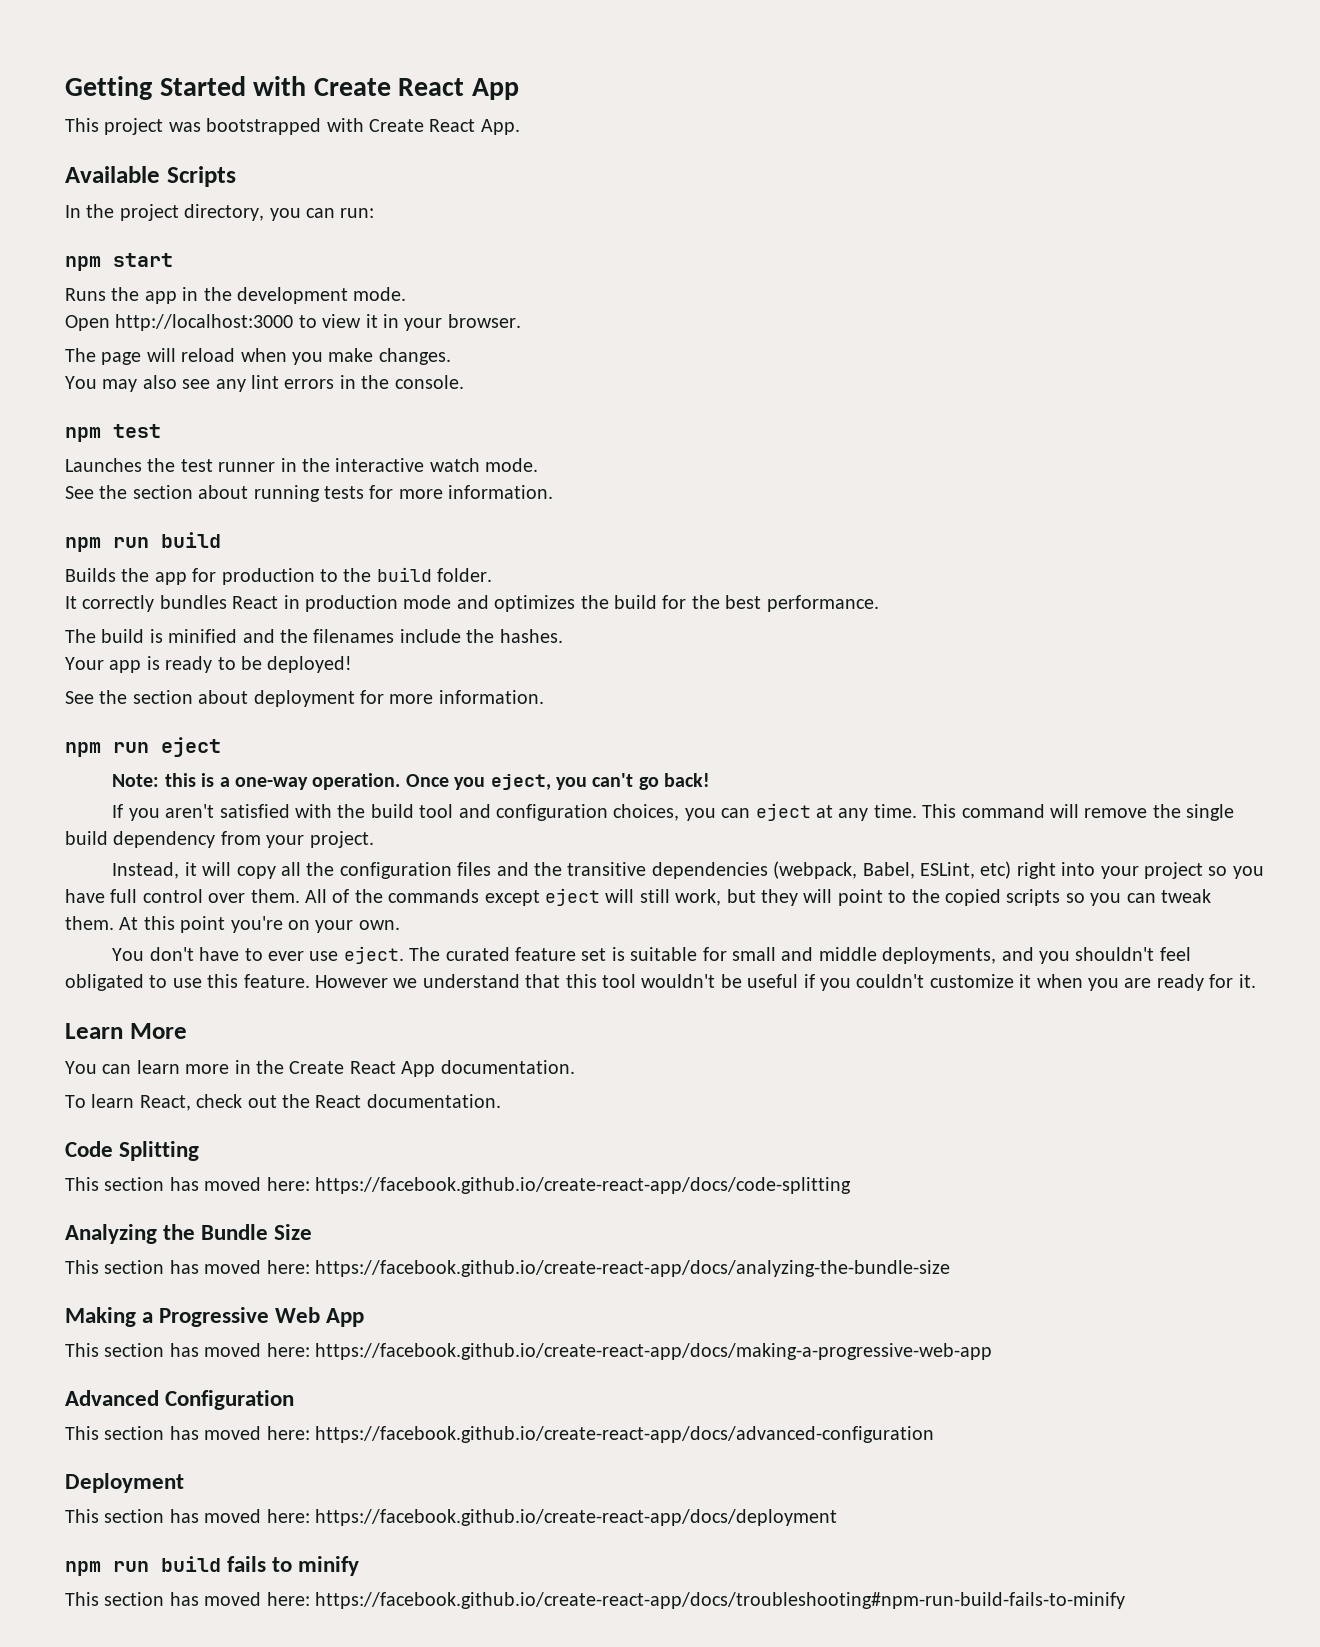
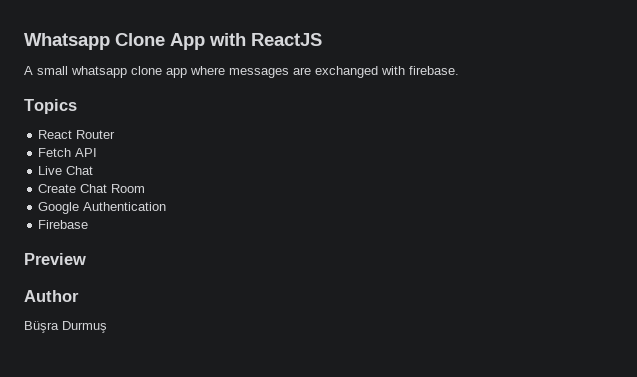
- Getting Started with Create React App
- This project was bootstrapped with Create React App.
- Available Scripts
- In the project directory, you can run:
- npm start
- Runs the app in the development mode.
- Open http://localhost:3000 to view it in your browser.
- The page will reload when you make changes.
- You may also see any lint errors in the console.
- npm test
- Launches the test runner in the interactive watch mode.
- See the section about running tests for more information.
- npm run build
- Builds the app for production to the build folder.
- It correctly bundles React in production mode and optimizes the build for the best performance.
- The build is minified and the filenames include the hashes.
- Your app is ready to be deployed!
- See the section about deployment for more information.
- npm run eject
- Note: this is a one-way operation. Once you eject, you can't go back!
- If you aren't satisfied with the build tool and configuration choices, you can eject at any time. This command will remove the single build dependency from your project.
- Instead, it will copy all the configuration files and the transitive dependencies (webpack, Babel, ESLint, etc) right into your project so you have full control over them. All of the commands except eject will still work, but they will point to the copied scripts so you can tweak them. At this point you're on your own.
- You don't have to ever use eject. The curated feature set is suitable for small and middle deployments, and you shouldn't feel obligated to use this feature. However we understand that this tool wouldn't be useful if you couldn't customize it when you are ready for it.
- Learn More
- You can learn more in the Create React App documentation.
- To learn React, check out the React documentation.
- Code Splitting
- This section has moved here: https://facebook.github.io/create-react-app/docs/code-splitting
- Analyzing the Bundle Size
- This section has moved here: https://facebook.github.io/create-react-app/docs/analyzing-the-bundle-size
- Making a Progressive Web App
- This section has moved here: https://facebook.github.io/create-react-app/docs/making-a-progressive-web-app
- Advanced Configuration
- This section has moved here: https://facebook.github.io/create-react-app/docs/advanced-configuration
- Deployment
- This section has moved here: https://facebook.github.io/create-react-app/docs/deployment
- npm run build fails to minify
- This section has moved here: https://facebook.github.io/create-react-app/docs/troubleshooting#npm-run-build-fails-to-minify
+ Whatsapp Clone App with ReactJS
+ A small whatsapp clone app where messages are exchanged with firebase.
+ Topics
+ React Router
+ Fetch API
+ Live Chat
+ Create Chat Room
+ Google Authentication
+ Firebase
+ Preview
+ Author
+ Büşra Durmuş

